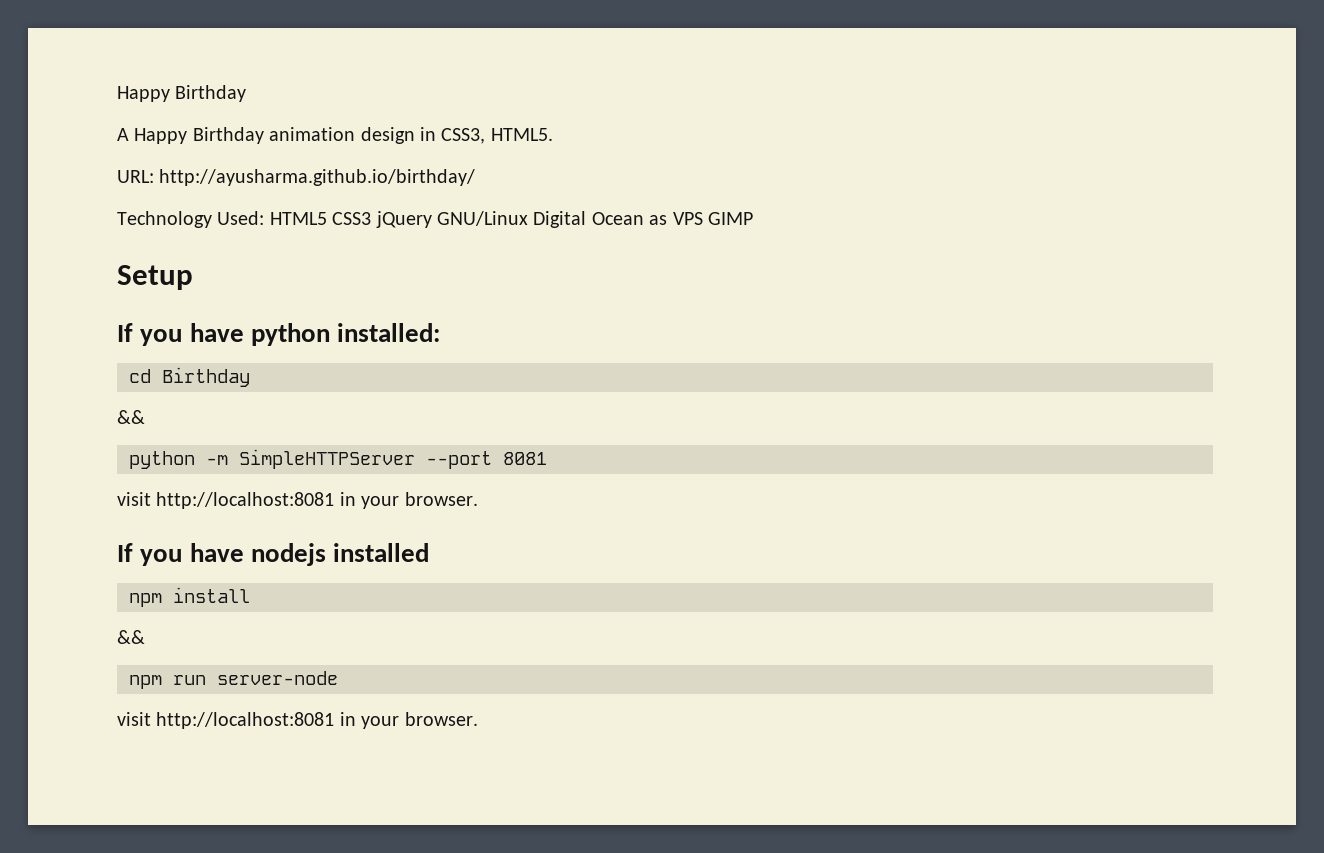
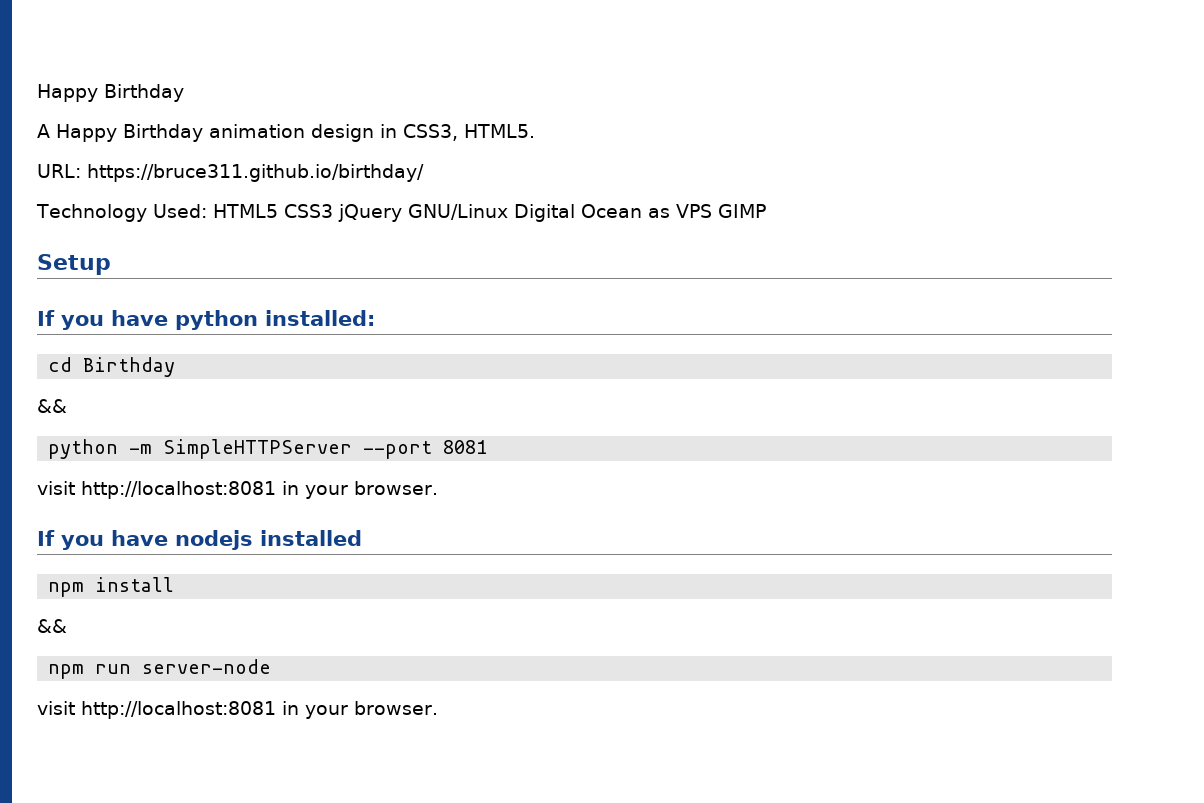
- URL: http://ayusharma.github.io/birthday/
+ URL: https://bruce311.github.io/birthday/

